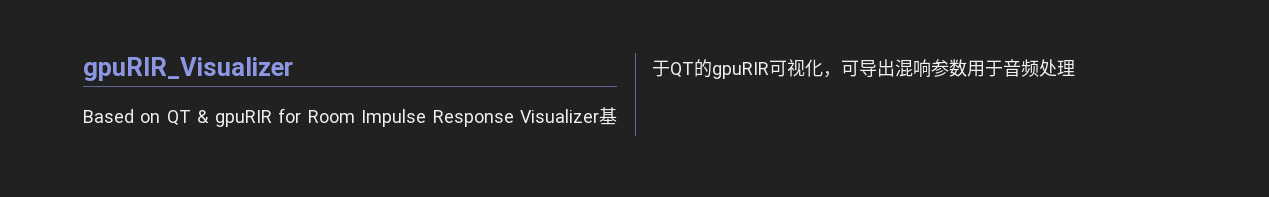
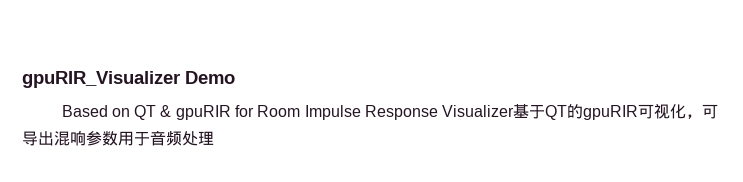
- gpuRIR_Visualizer
+ gpuRIR_Visualizer Demo

